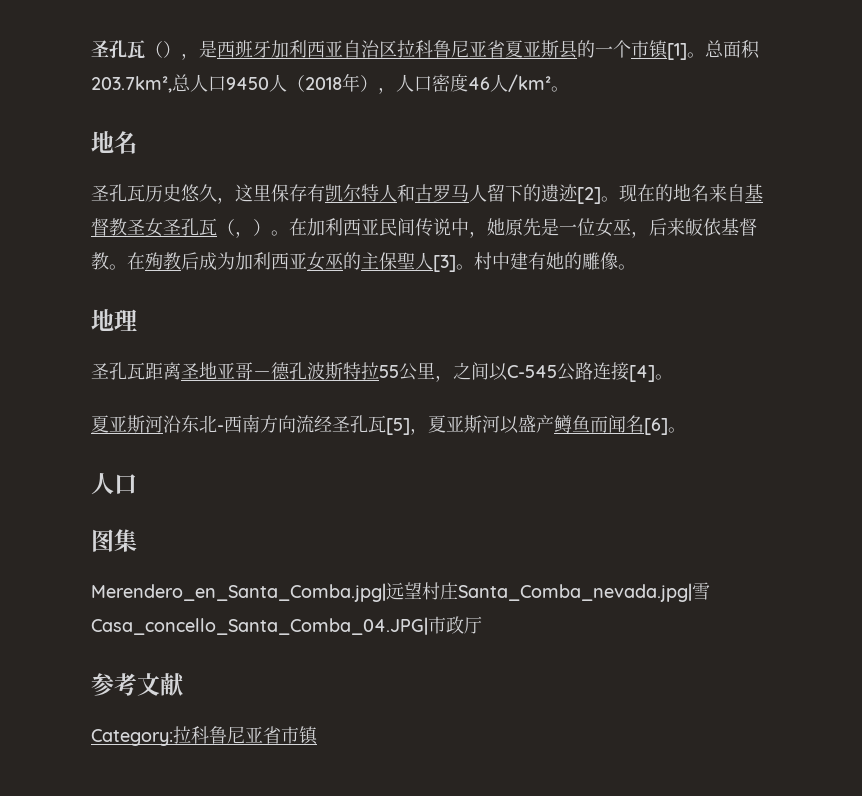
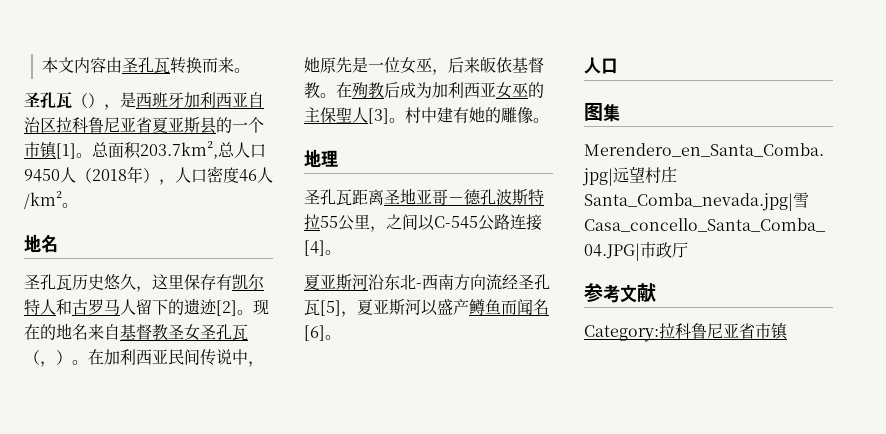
+ 本文内容由圣孔瓦转换而来。

